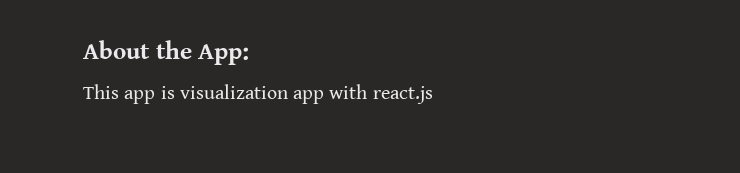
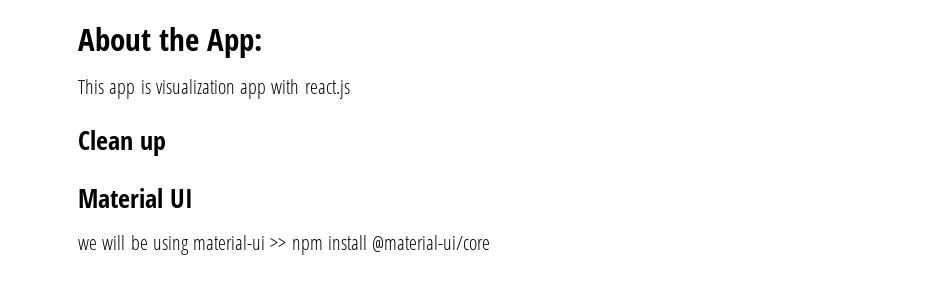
+ Clean up
+ Material UI
+ we will be using material-ui >> npm install @material-ui/core

